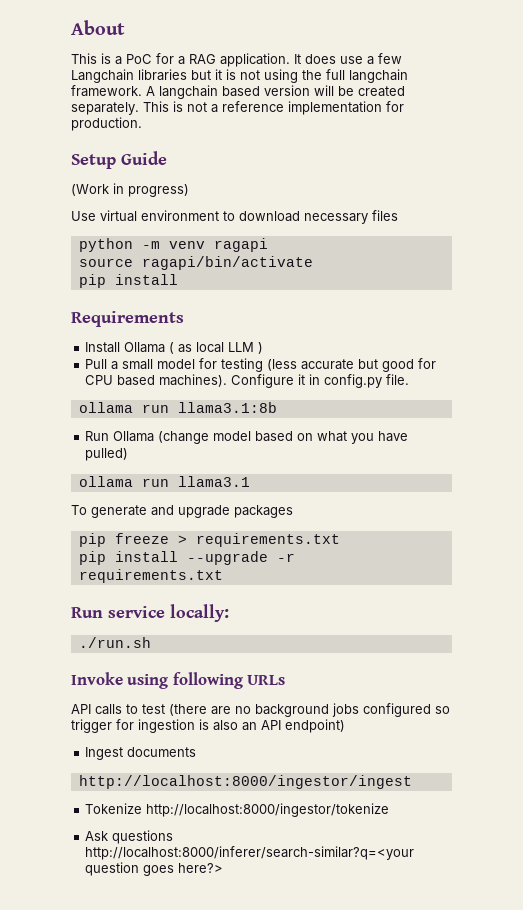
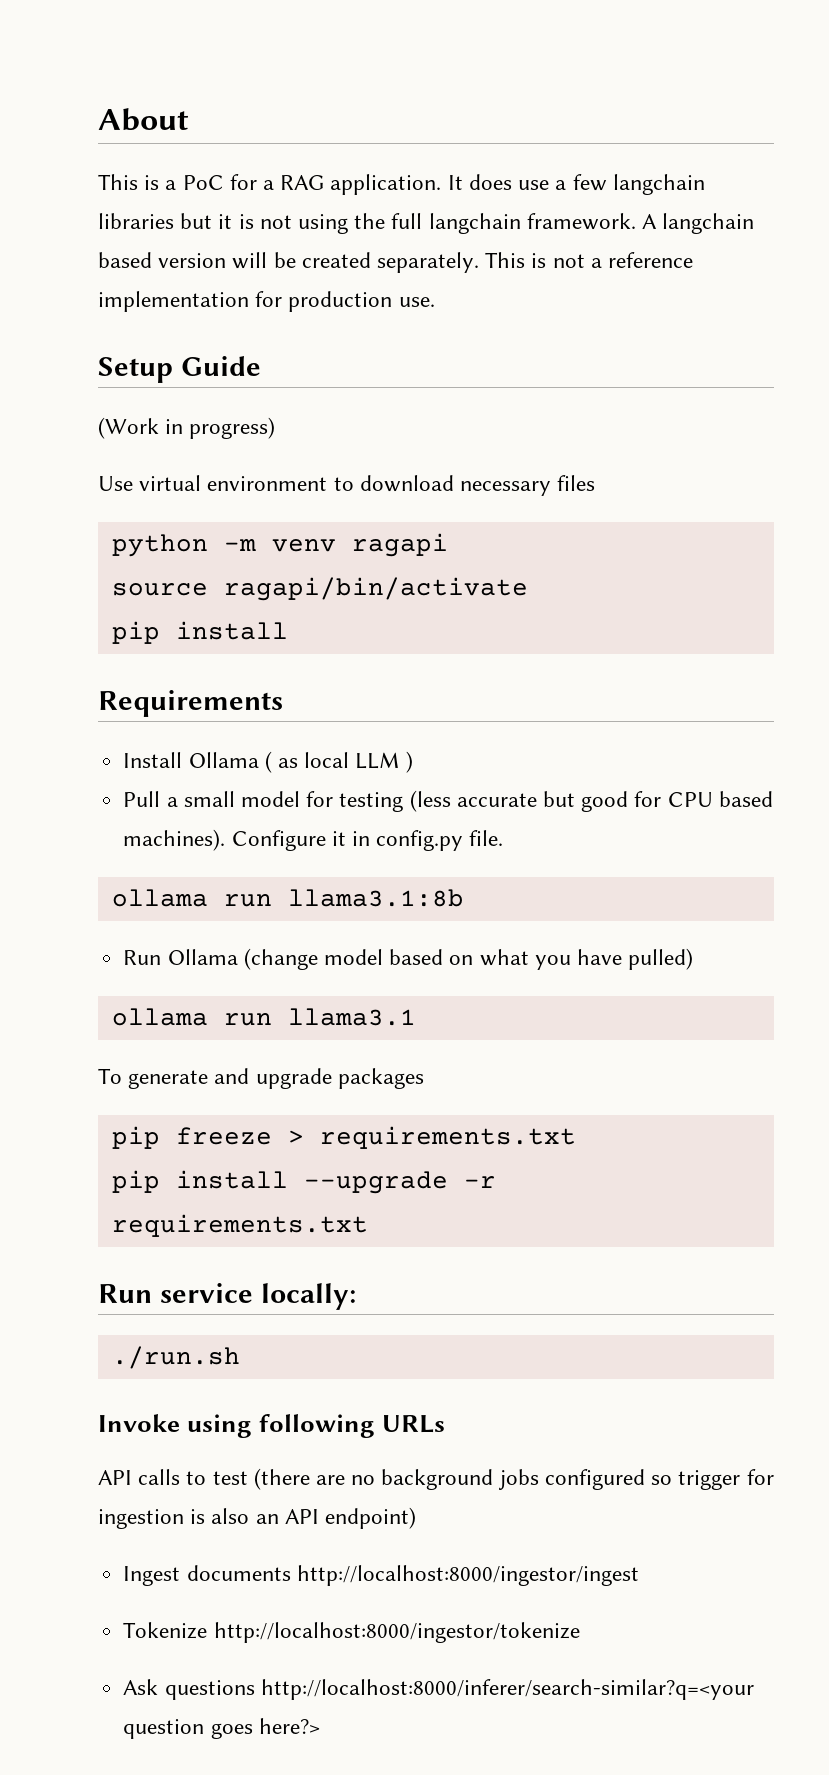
- It does use a few Langchain libraries but it is not using the full langchain framework.
+ It does use a few langchain libraries but it is not using the full langchain framework.
- This is not a reference implementation for production.
+ This is not a reference implementation for production use.
- Ingest documents
- http://localhost:8000/ingestor/ingest
+ Ingest documents http://localhost:8000/ingestor/ingest

